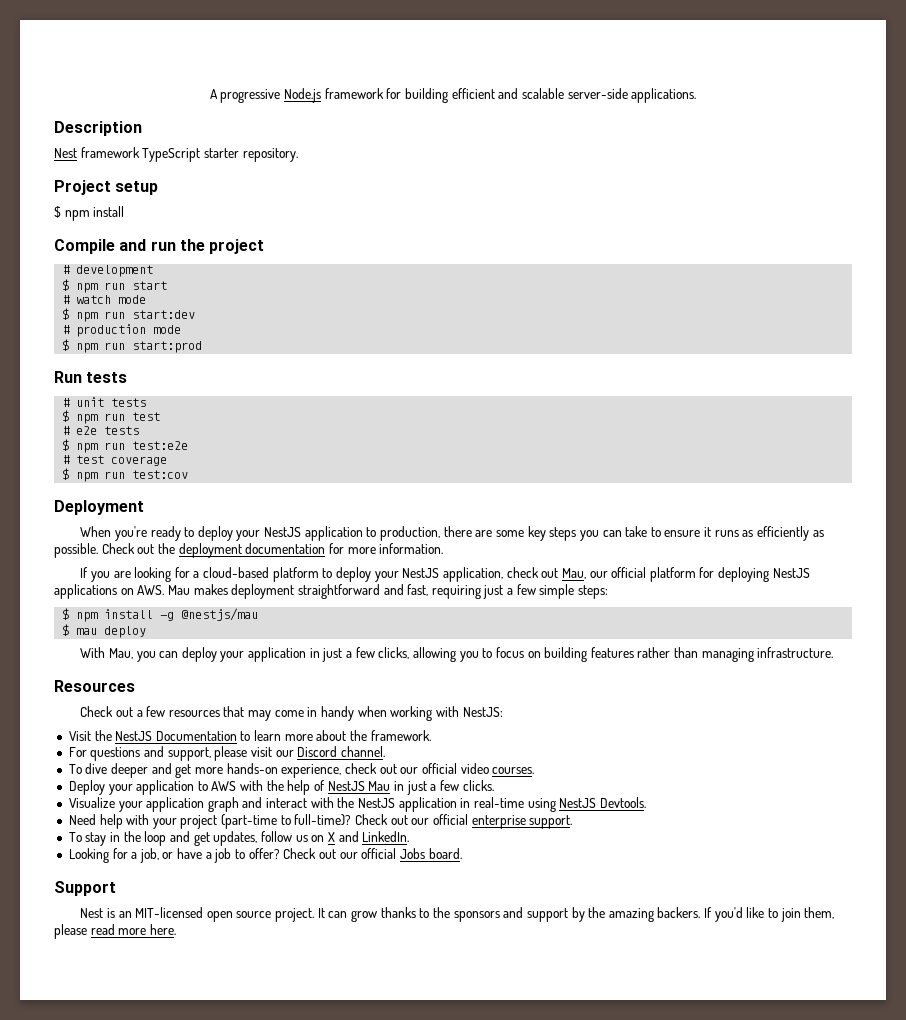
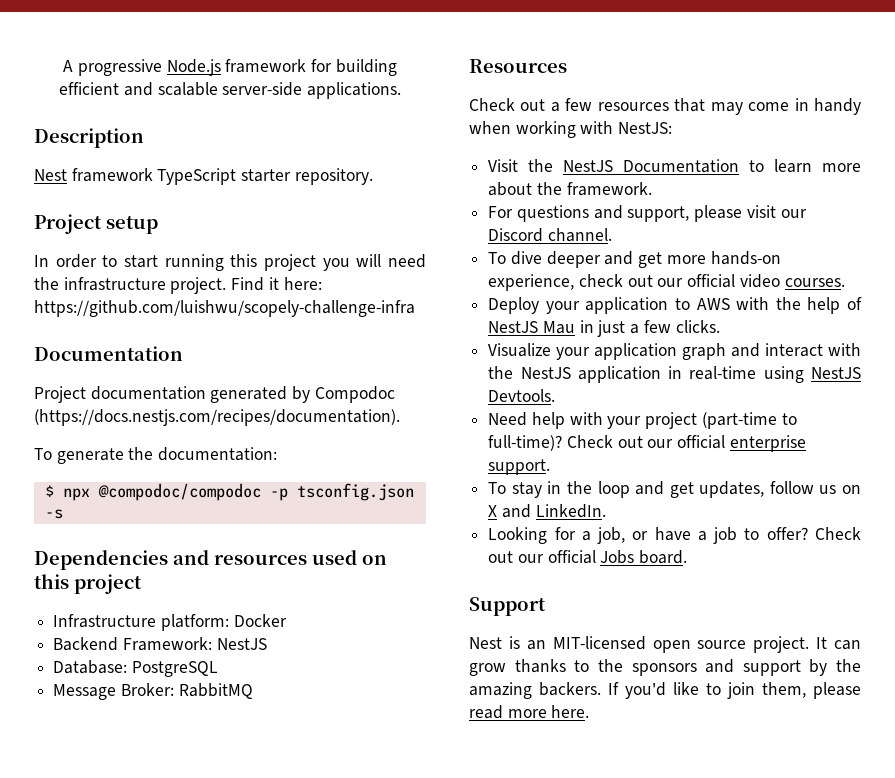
  Project setup
- $ npm install
- Compile and run the project
- # development
- $ npm run start
- # watch mode
- $ npm run start:dev
- # production mode
- $ npm run start:prod
- Run tests
- # unit tests
- $ npm run test
- # e2e tests
- $ npm run test:e2e
- # test coverage
- $ npm run test:cov
- Deployment
- When you're ready to deploy your NestJS application to production, there are some key steps you can take to ensure it runs as efficiently as possible. Check out the deployment documentation for more information.
- If you are looking for a cloud-based platform to deploy your NestJS application, check out Mau, our official platform for deploying NestJS applications on AWS. Mau makes deployment straightforward and fast, requiring just a few simple steps:
- $ npm install -g @nestjs/mau
- $ mau deploy
- With Mau, you can deploy your application in just a few clicks, allowing you to focus on building features rather than managing infrastructure.
+ In order to start running this project you will need the infrastructure project. Find it here: https://github.com/luishwu/scopely-challenge-infra
+ Documentation
+ Project documentation generated by Compodoc (https://docs.nestjs.com/recipes/documentation).
+ To generate the documentation:
+ $ npx @compodoc/compodoc -p tsconfig.json -s
+ Dependencies and resources used on this project
+ Infrastructure platform: Docker
+ Backend Framework: NestJS
+ Database: PostgreSQL
+ Message Broker: RabbitMQ

